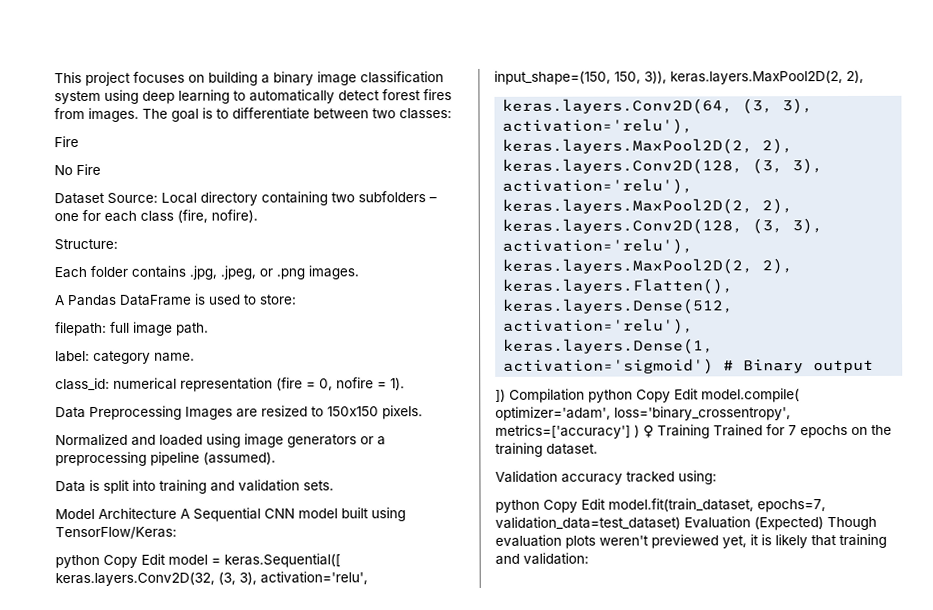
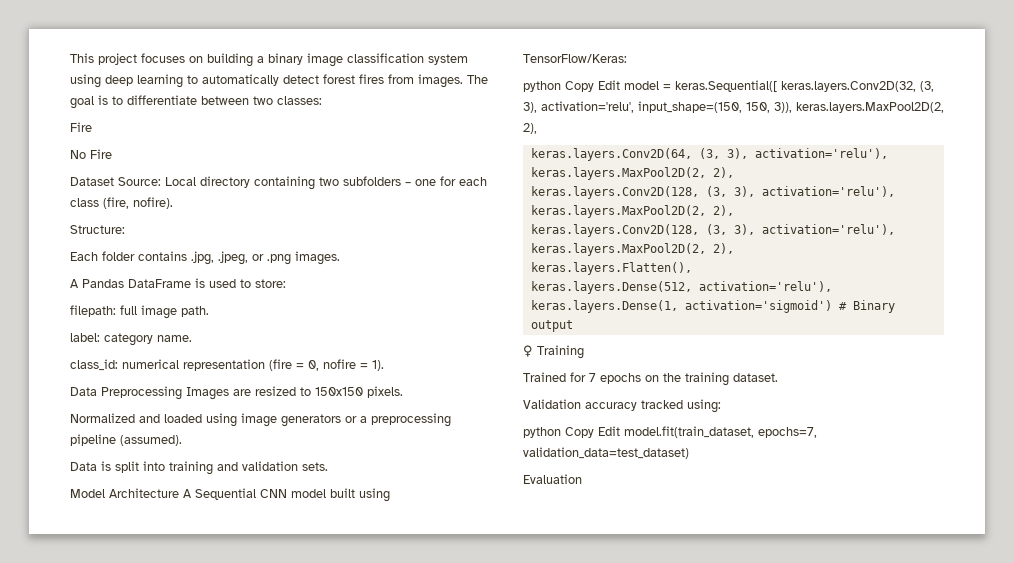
- ]) Compilation python Copy Edit model.compile( optimizer='adam', loss='binary_crossentropy', metrics=['accuracy'] ) ♀ Training Trained for 7 epochs on the training dataset.
+ ♀ Training
+ Trained for 7 epochs on the training dataset.
- python Copy Edit model.fit(train_dataset, epochs=7, validation_data=test_dataset) Evaluation (Expected) Though evaluation plots weren't previewed yet, it is likely that training and validation:
+ python Copy Edit model.fit(train_dataset, epochs=7, validation_data=test_dataset)
+ Evaluation

